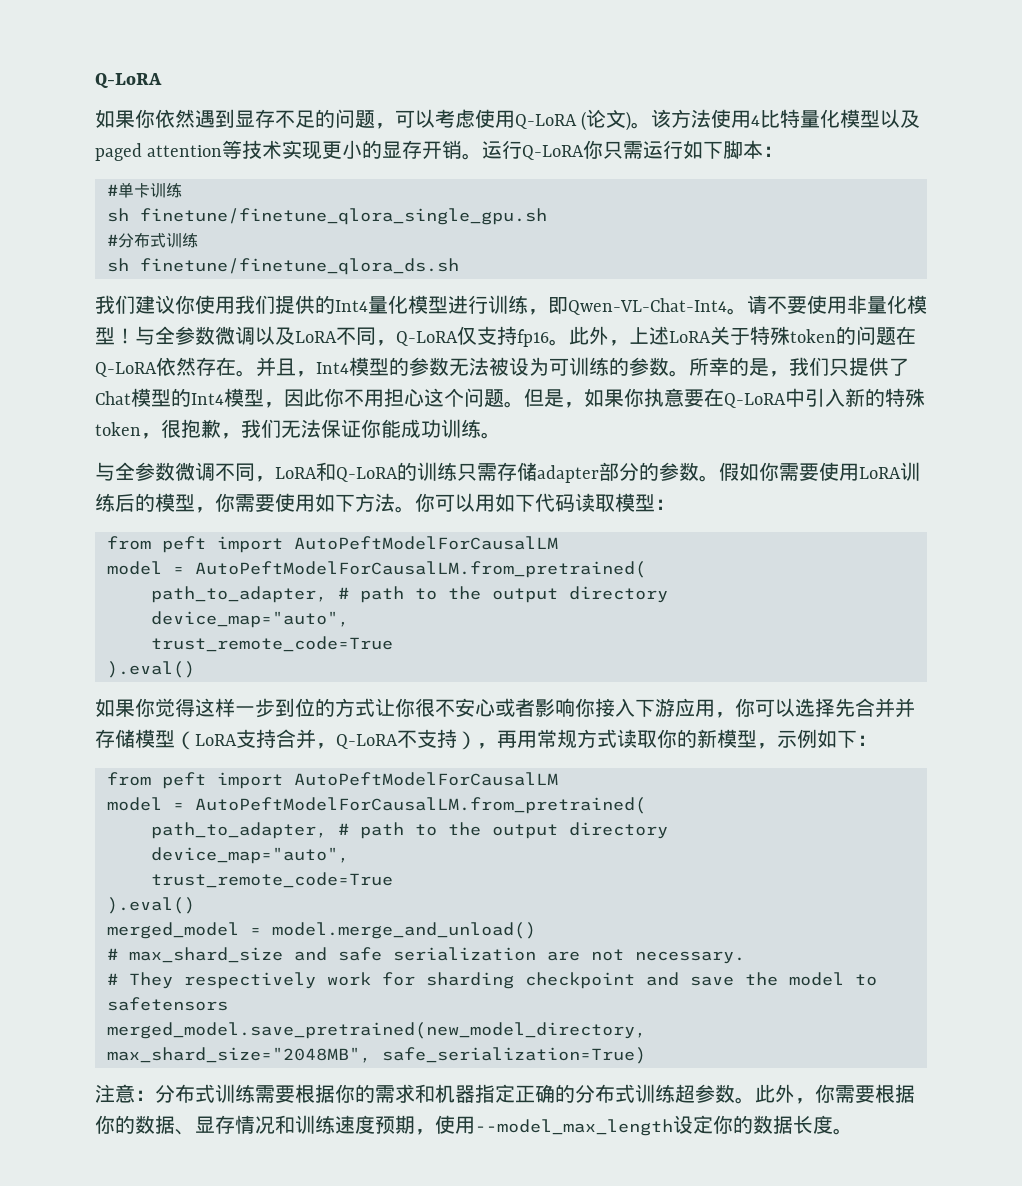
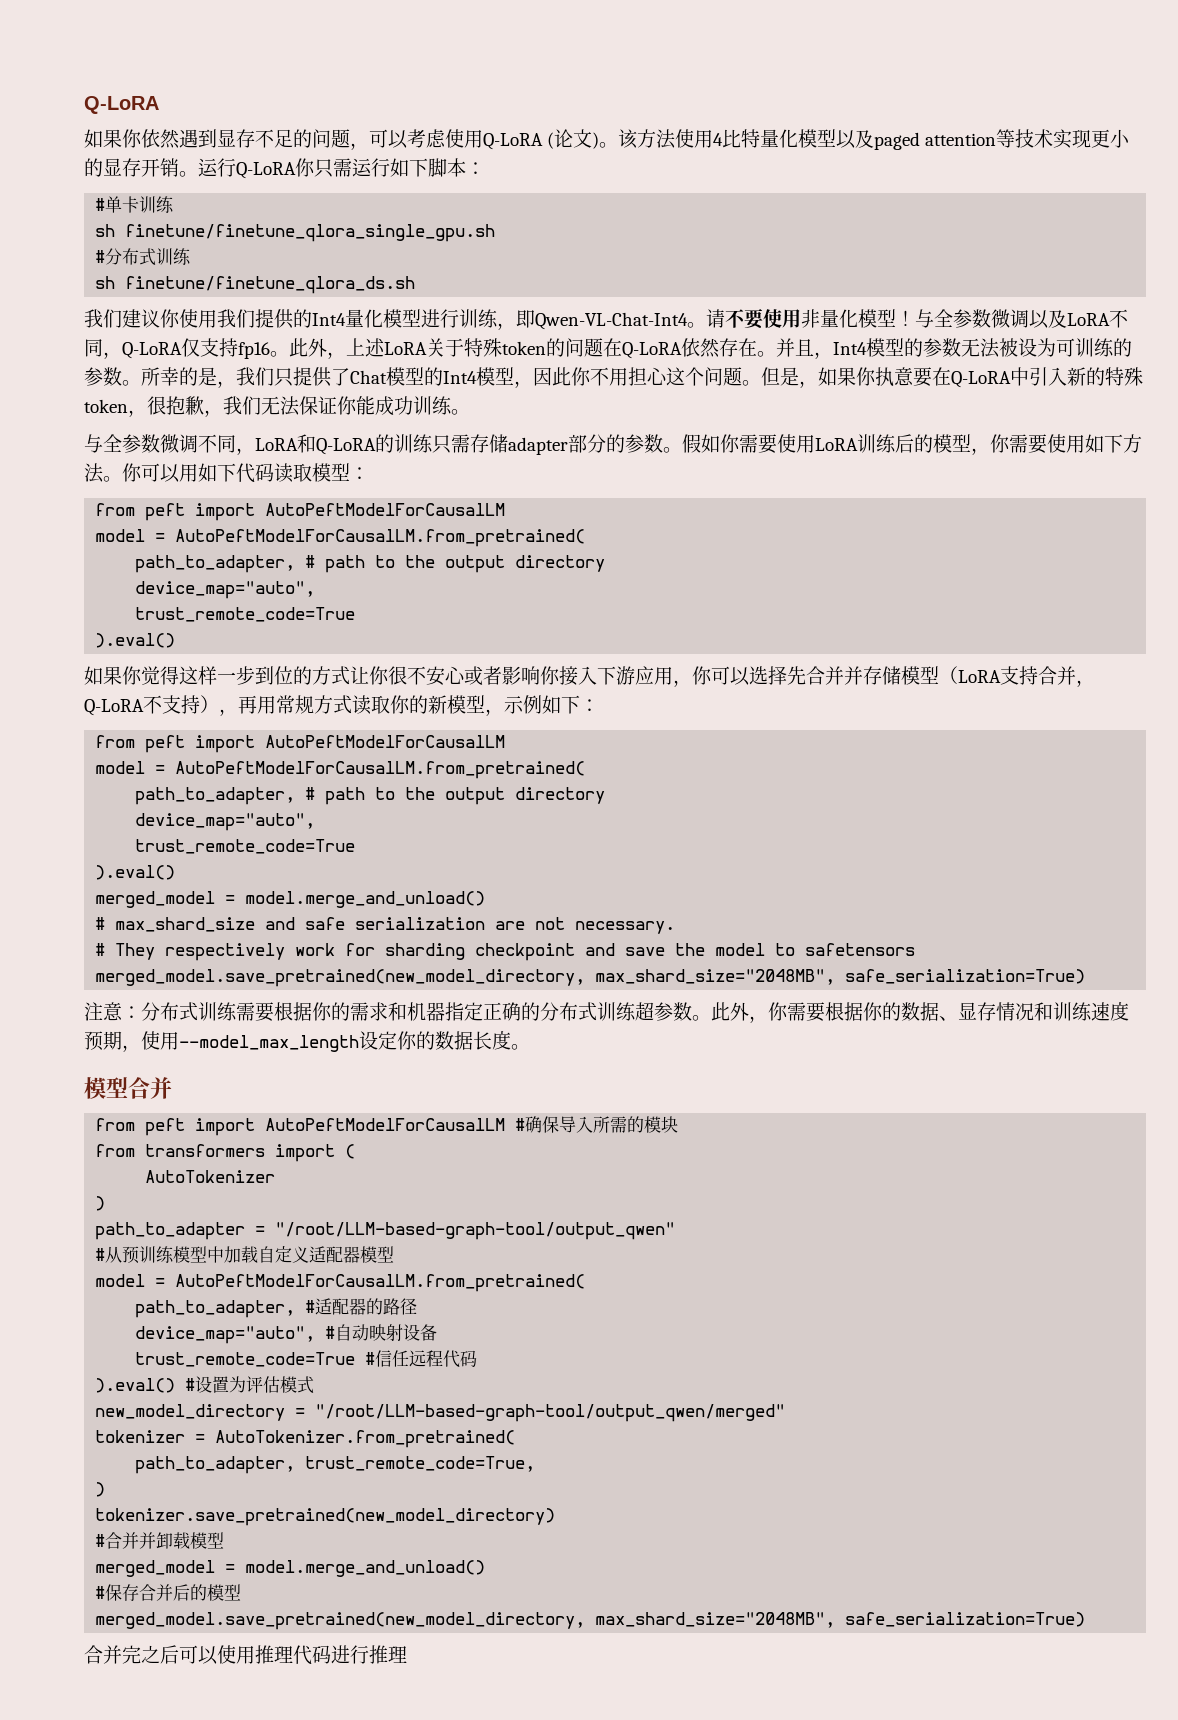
+ 模型合并
+ from peft import AutoPeftModelForCausalLM #确保导入所需的模块
+ from transformers import (
+ AutoTokenizer
+ )
+ path_to_adapter = "/root/LLM-based-graph-tool/output_qwen"
+ #从预训练模型中加载自定义适配器模型
+ model = AutoPeftModelForCausalLM.from_pretrained(
+ path_to_adapter, #适配器的路径
+ device_map="auto", #自动映射设备
+ trust_remote_code=True #信任远程代码
+ ).eval() #设置为评估模式
+ new_model_directory = "/root/LLM-based-graph-tool/output_qwen/merged"
+ tokenizer = AutoTokenizer.from_pretrained(
+ path_to_adapter, trust_remote_code=True,
+ )
+ tokenizer.save_pretrained(new_model_directory)
+ #合并并卸载模型
+ merged_model = model.merge_and_unload()
+ #保存合并后的模型
+ merged_model.save_pretrained(new_model_directory, max_shard_size="2048MB", safe_serialization=True)
+ 合并完之后可以使用推理代码进行推理

